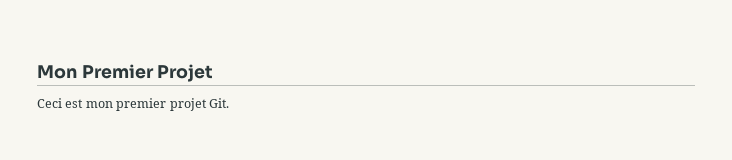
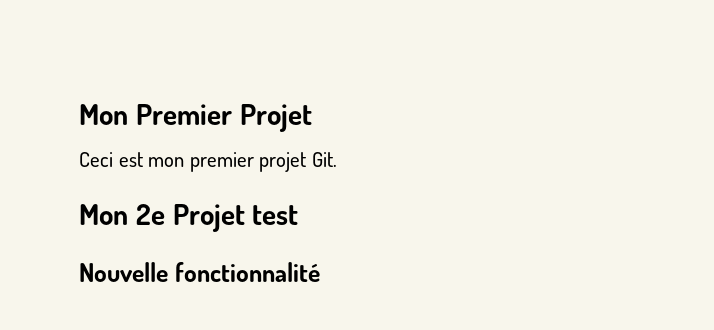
+ Mon 2e Projet test
+ Nouvelle fonctionnalité

